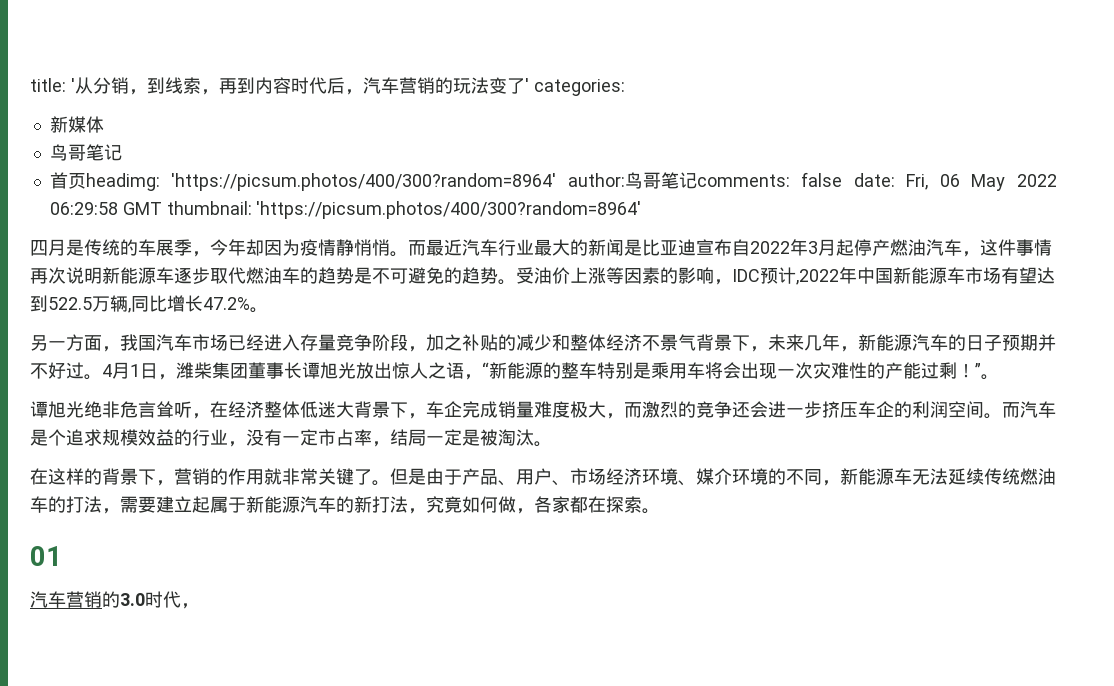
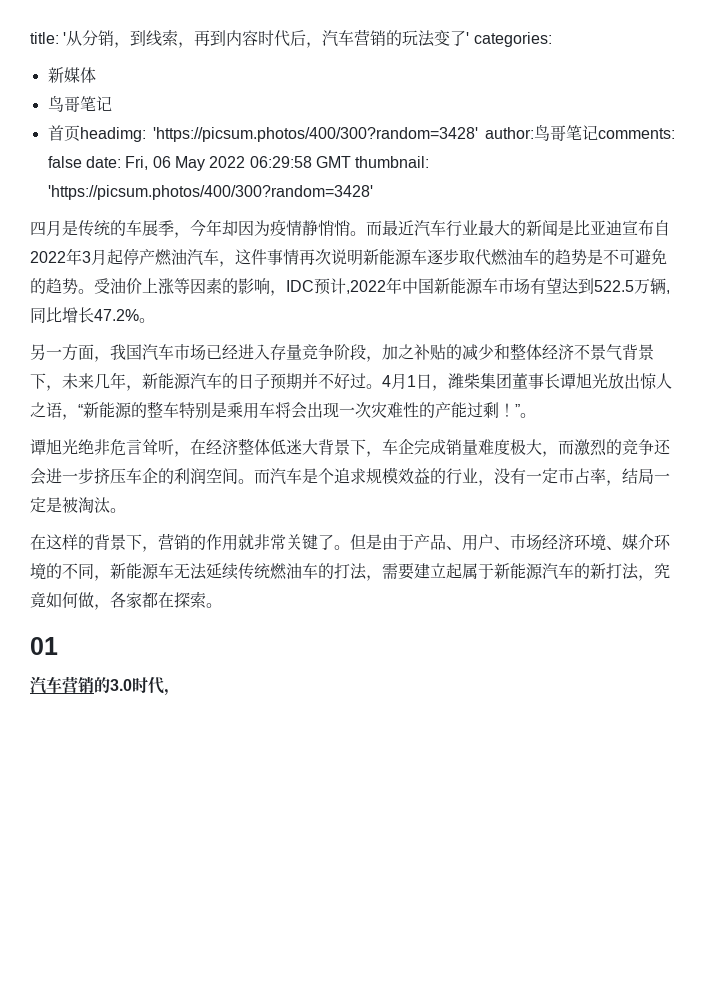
- 首页headimg: 'https://picsum.photos/400/300?random=8964' author:鸟哥笔记comments: false date: Fri, 06 May 2022 06:29:58 GMT thumbnail: 'https://picsum.photos/400/300?random=8964'
+ 首页headimg: 'https://picsum.photos/400/300?random=3428' author:鸟哥笔记comments: false date: Fri, 06 May 2022 06:29:58 GMT thumbnail: 'https://picsum.photos/400/300?random=3428'

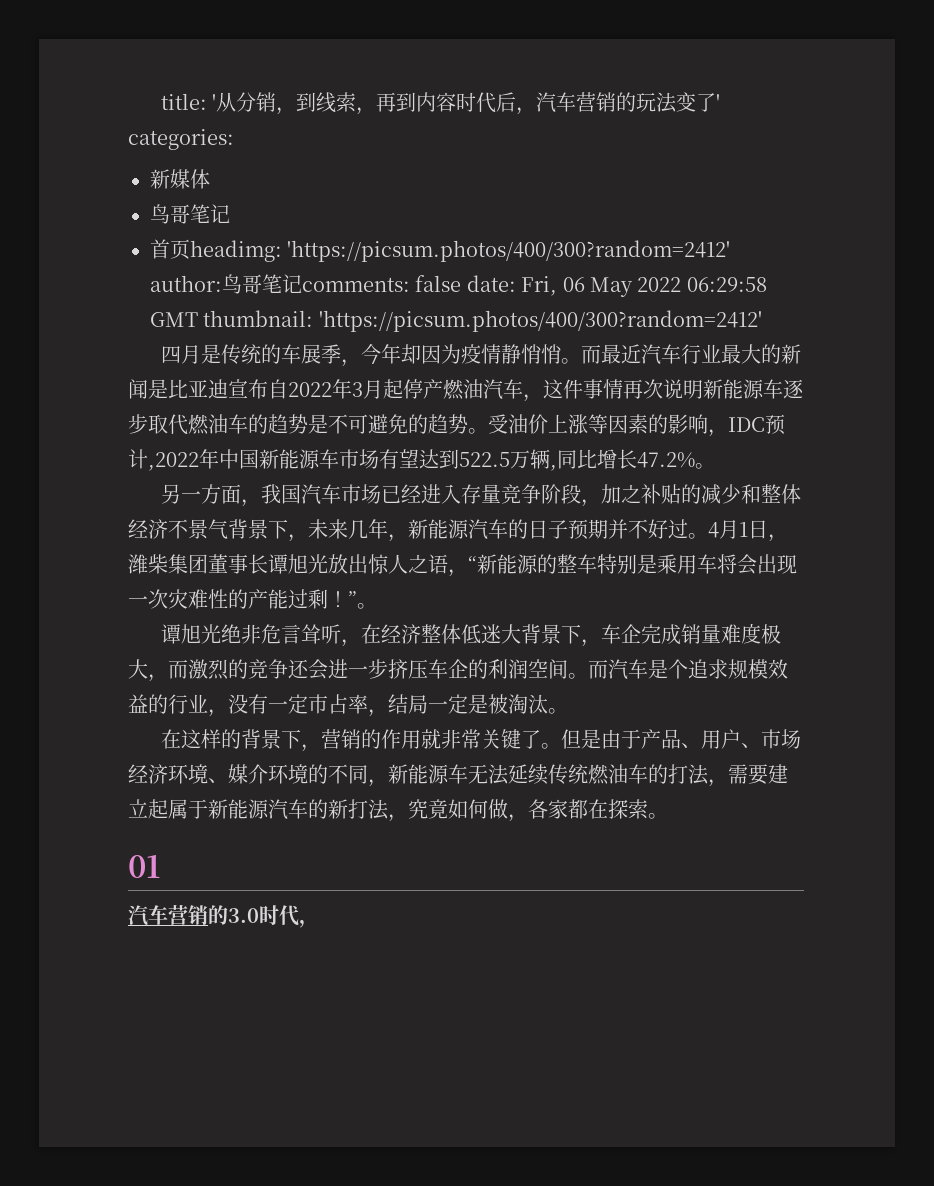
- 首页headimg: 'https://picsum.photos/400/300?random=3428' author:鸟哥笔记comments: false date: Fri, 06 May 2022 06:29:58 GMT thumbnail: 'https://picsum.photos/400/300?random=3428'
+ 首页headimg: 'https://picsum.photos/400/300?random=2412' author:鸟哥笔记comments: false date: Fri, 06 May 2022 06:29:58 GMT thumbnail: 'https://picsum.photos/400/300?random=2412'

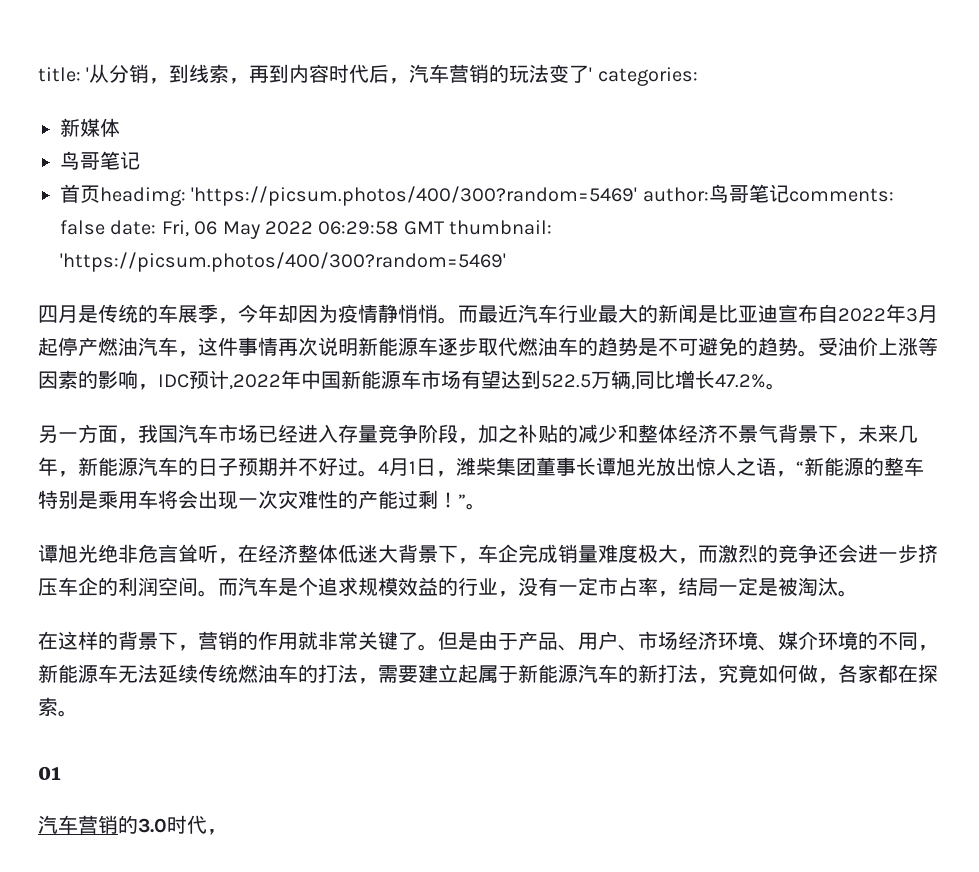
- 首页headimg: 'https://picsum.photos/400/300?random=2412' author:鸟哥笔记comments: false date: Fri, 06 May 2022 06:29:58 GMT thumbnail: 'https://picsum.photos/400/300?random=2412'
+ 首页headimg: 'https://picsum.photos/400/300?random=5469' author:鸟哥笔记comments: false date: Fri, 06 May 2022 06:29:58 GMT thumbnail: 'https://picsum.photos/400/300?random=5469'

